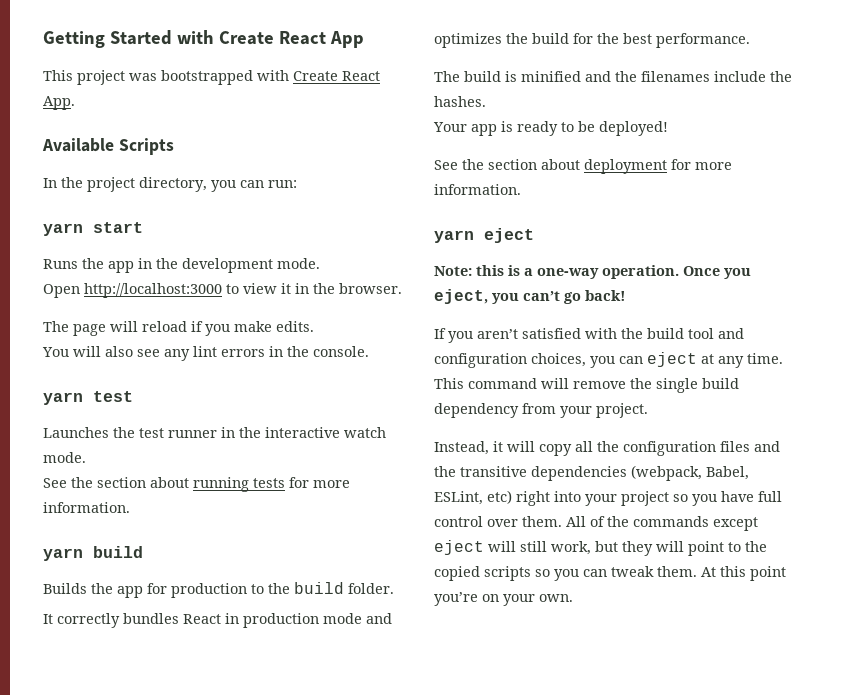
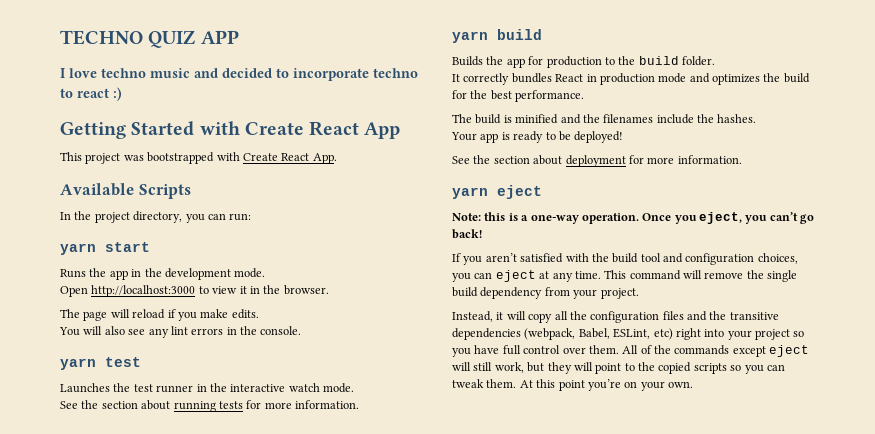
+ TECHNO QUIZ APP
+ I love techno music and decided to incorporate techno to react :)

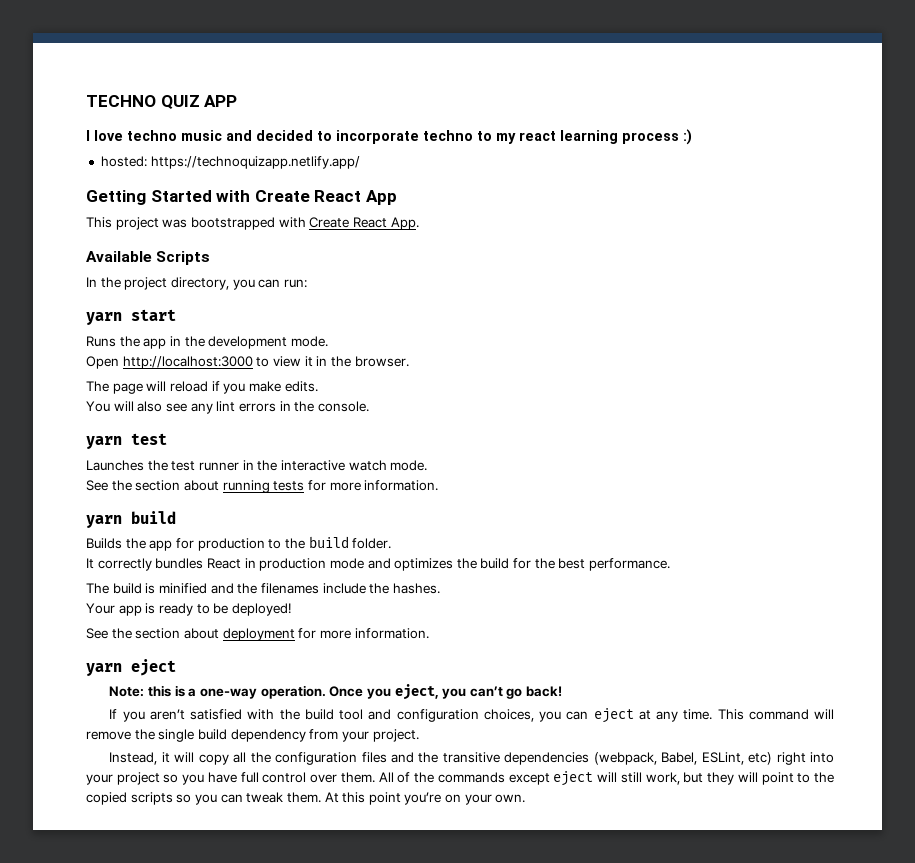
- I love techno music and decided to incorporate techno to react :)
+ I love techno music and decided to incorporate techno to my react learning process :)
+ hosted: https://technoquizapp.netlify.app/

